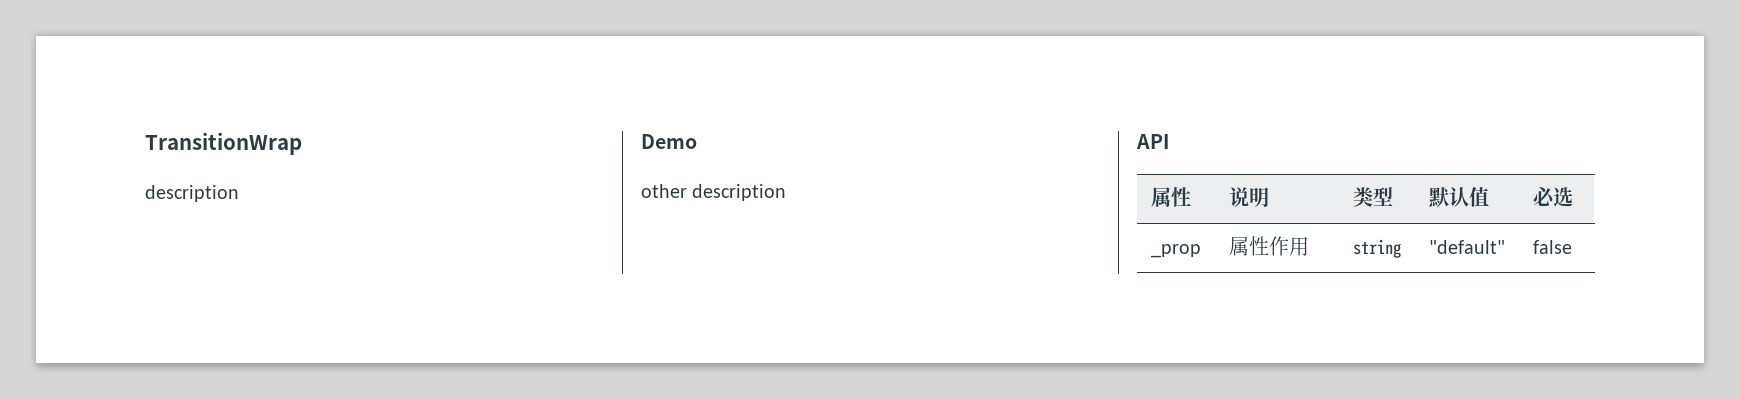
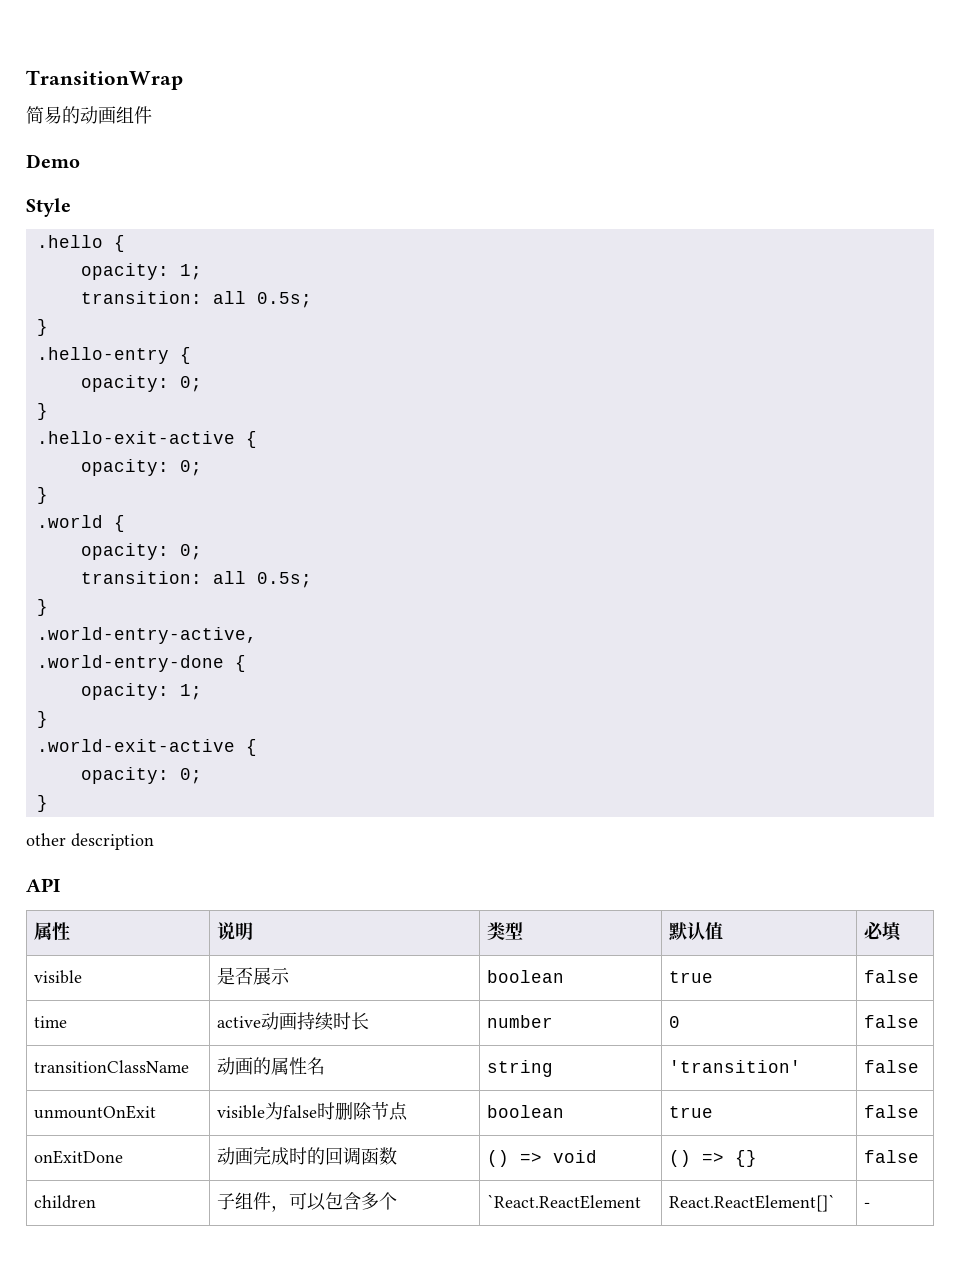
  TransitionWrap
- description
+ 简易的动画组件
  Demo
+ Style
+ .hello {
+ opacity: 1;
+ transition: all 0.5s;
+ }
+ .hello-entry {
+ opacity: 0;
+ }
+ .hello-exit-active {
+ opacity: 0;
+ }
+ .world {
+ opacity: 0;
+ transition: all 0.5s;
+ }
+ .world-entry-active,
+ .world-entry-done {
+ opacity: 1;
+ }
+ .world-exit-active {
+ opacity: 0;
+ }
- 属性 | 说明 | 类型 | 默认值 | 必选
- _prop | 属性作用 | string | "default" | false
+ 属性 | 说明 | 类型 | 默认值 | 必填
+ visible | 是否展示 | boolean | true | false
+ time | active动画持续时长 | number | 0 | false
+ transitionClassName | 动画的属性名 | string | 'transition' | false
+ unmountOnExit | visible为false时删除节点 | boolean | true | false
+ onExitDone | 动画完成时的回调函数 | () => void | () => {} | false
+ children | 子组件，可以包含多个 | `React.ReactElement | React.ReactElement[]` | -

